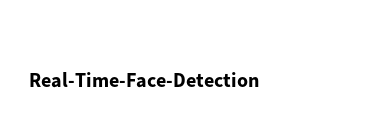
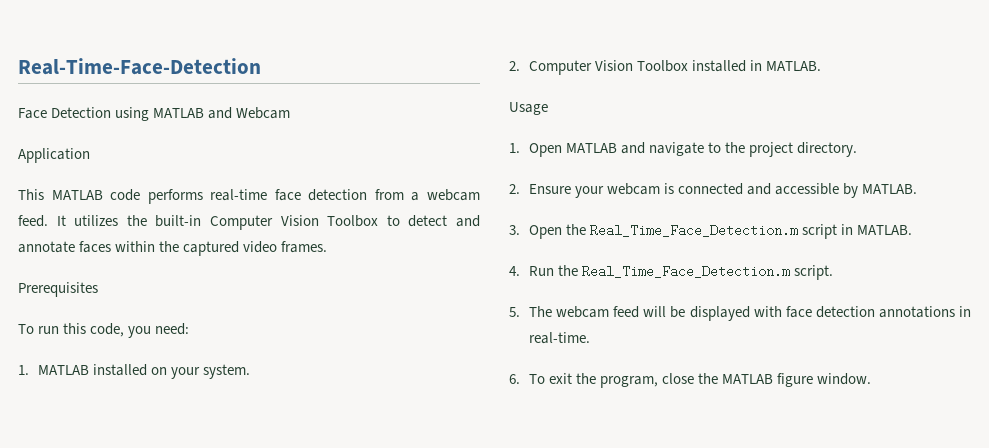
+ Face Detection using MATLAB and Webcam
+ Application
+ This MATLAB code performs real-time face detection from a webcam feed. It utilizes the built-in Computer Vision Toolbox to detect and annotate faces within the captured video frames.
+ Prerequisites
+ To run this code, you need:
+ 1. MATLAB installed on your system.
+ 2. Computer Vision Toolbox installed in MATLAB.
+ Usage
+ 1. Open MATLAB and navigate to the project directory.
+ 2. Ensure your webcam is connected and accessible by MATLAB.
+ 3. Open the Real_Time_Face_Detection.m script in MATLAB.
+ 4. Run the Real_Time_Face_Detection.m script.
+ 5. The webcam feed will be displayed with face detection annotations in real-time.
+ 6. To exit the program, close the MATLAB figure window.

